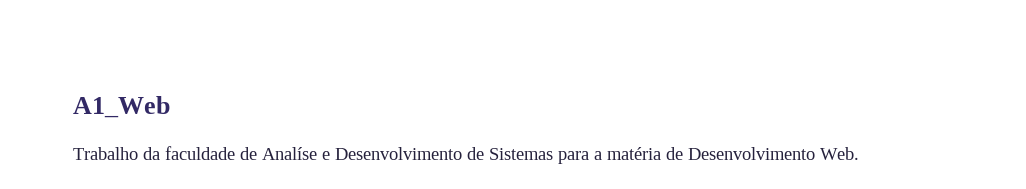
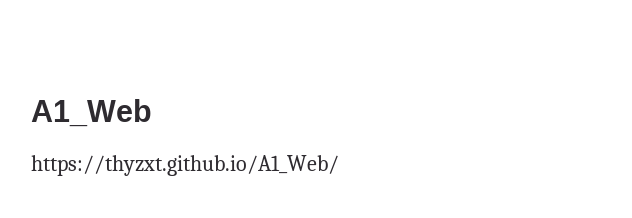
- Trabalho da faculdade de Analíse e Desenvolvimento de Sistemas para a matéria de Desenvolvimento Web.
+ https://thyzxt.github.io/A1_Web/

